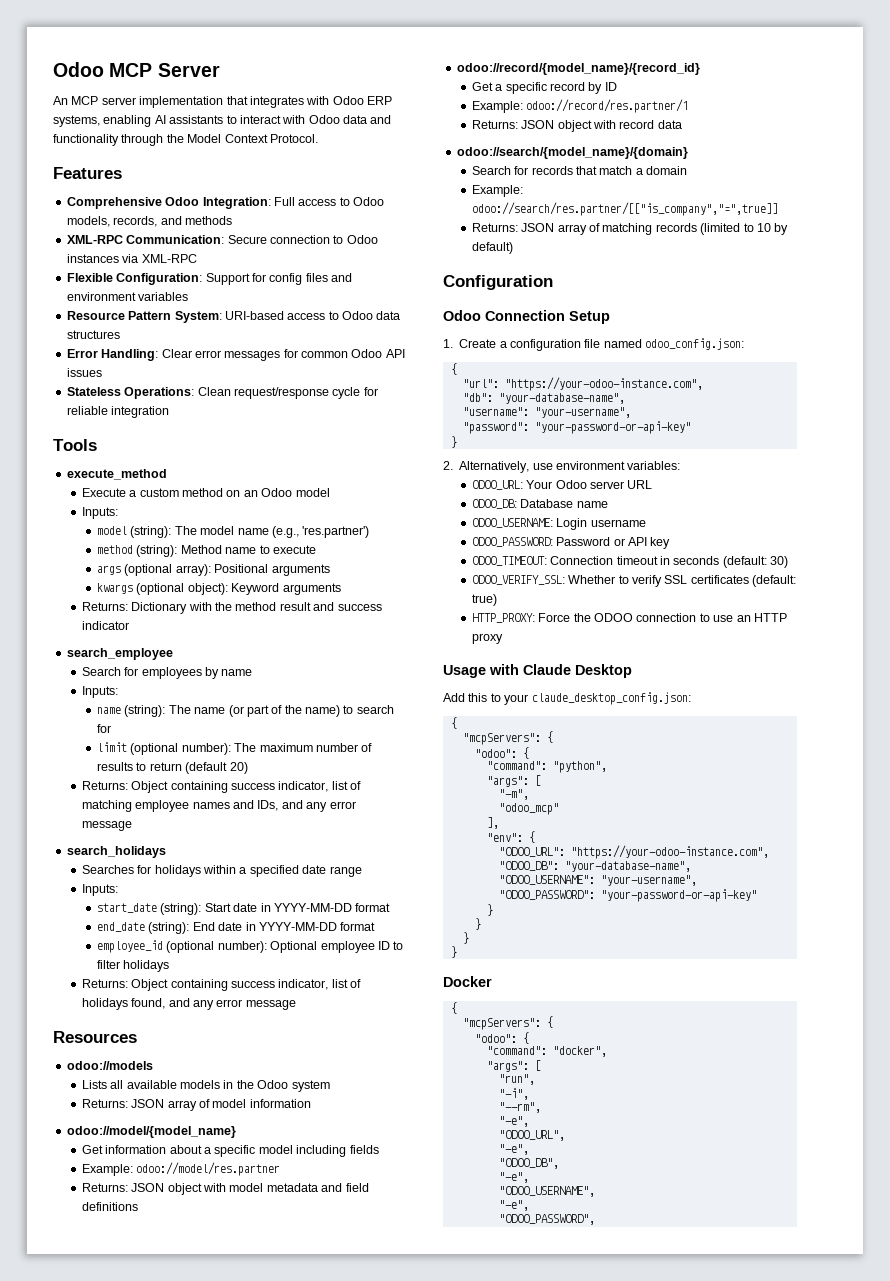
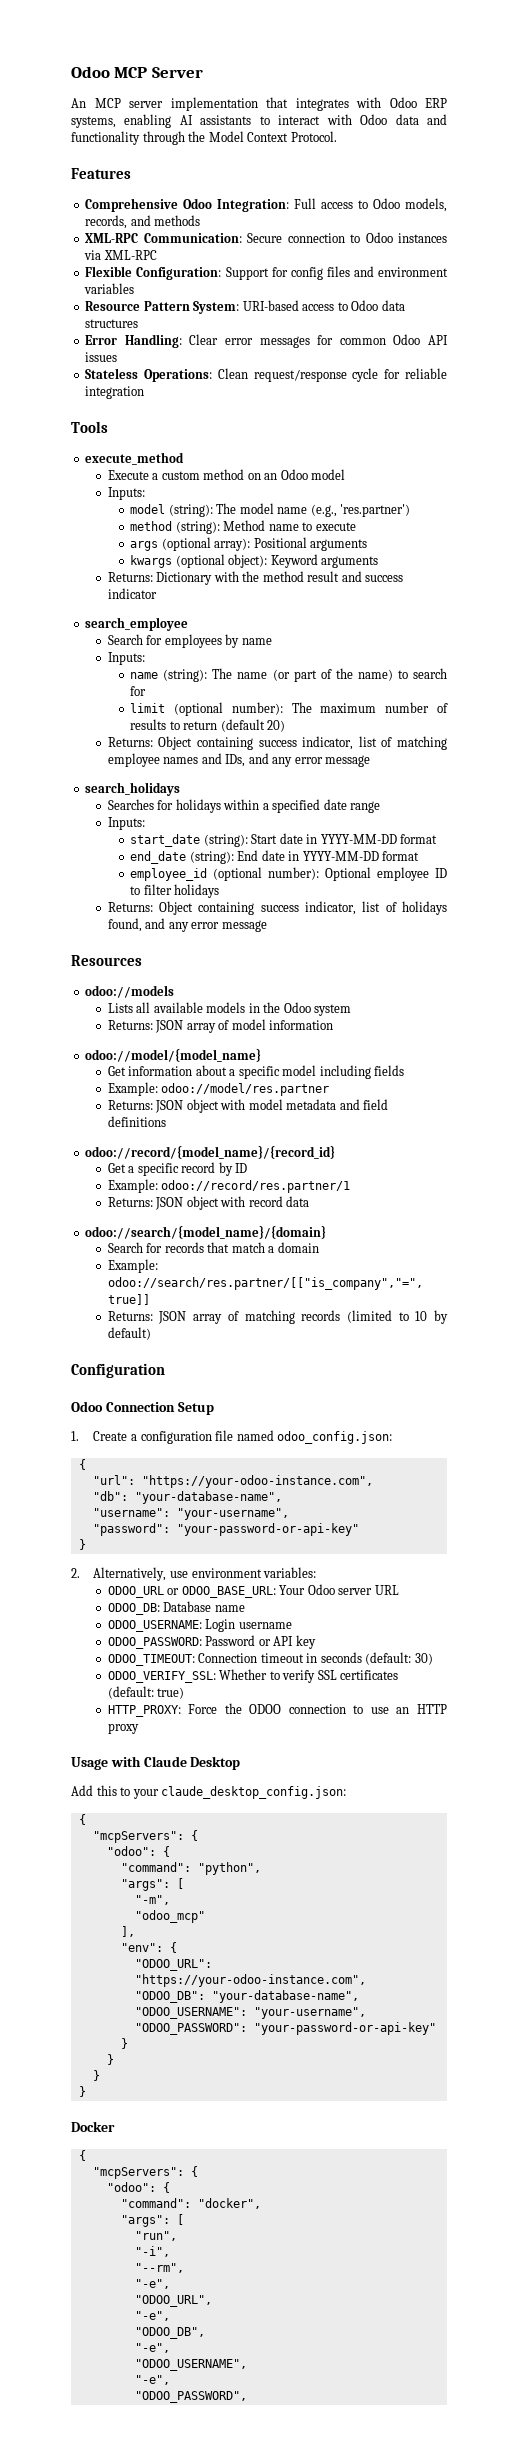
- ODOO_URL: Your Odoo server URL
+ ODOO_URL or ODOO_BASE_URL: Your Odoo server URL

